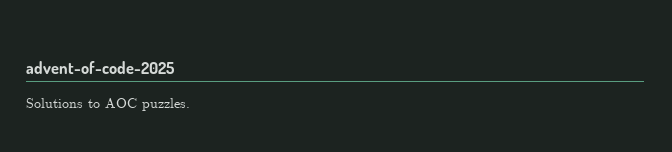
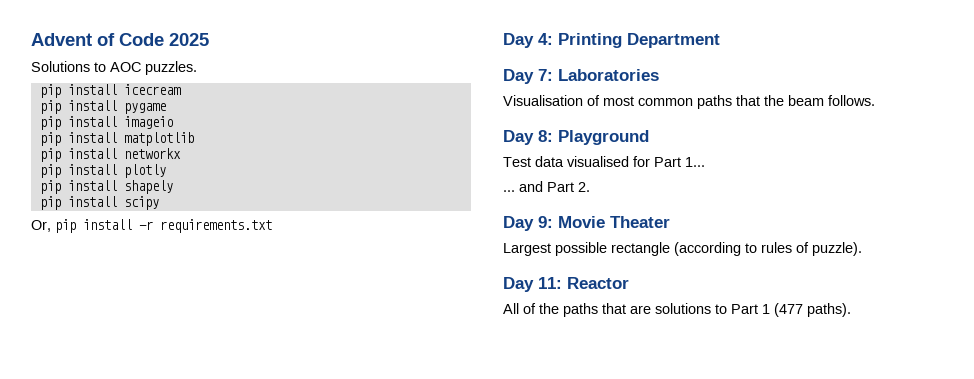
- advent-of-code-2025
+ Advent of Code 2025
+ pip install icecream
+ pip install pygame
+ pip install imageio
+ pip install matplotlib
+ pip install networkx
+ pip install plotly
+ pip install shapely
+ pip install scipy
+ Or, pip install -r requirements.txt
+ Day 4: Printing Department
+ Day 7: Laboratories
+ Visualisation of most common paths that the beam follows.
+ Day 8: Playground
+ Test data visualised for Part 1...
+ ... and Part 2.
+ Day 9: Movie Theater
+ Largest possible rectangle (according to rules of puzzle).
+ Day 11: Reactor
+ All of the paths that are solutions to Part 1 (477 paths).

